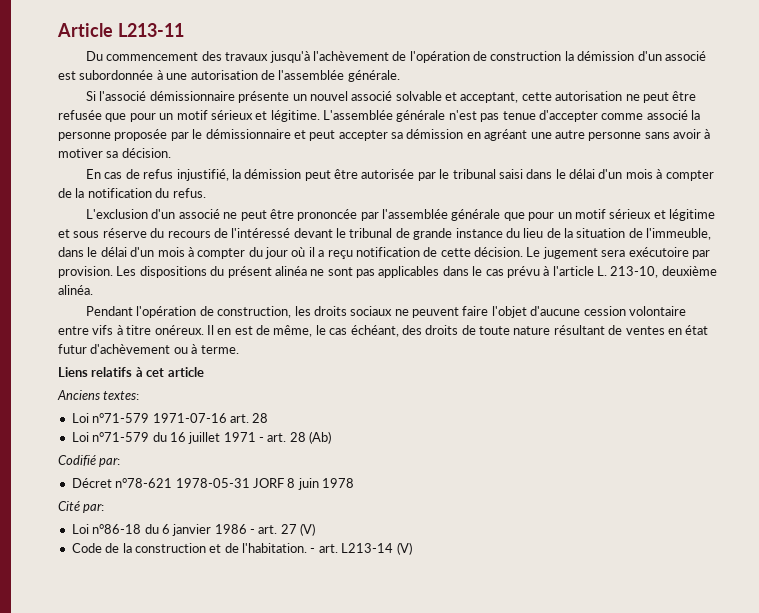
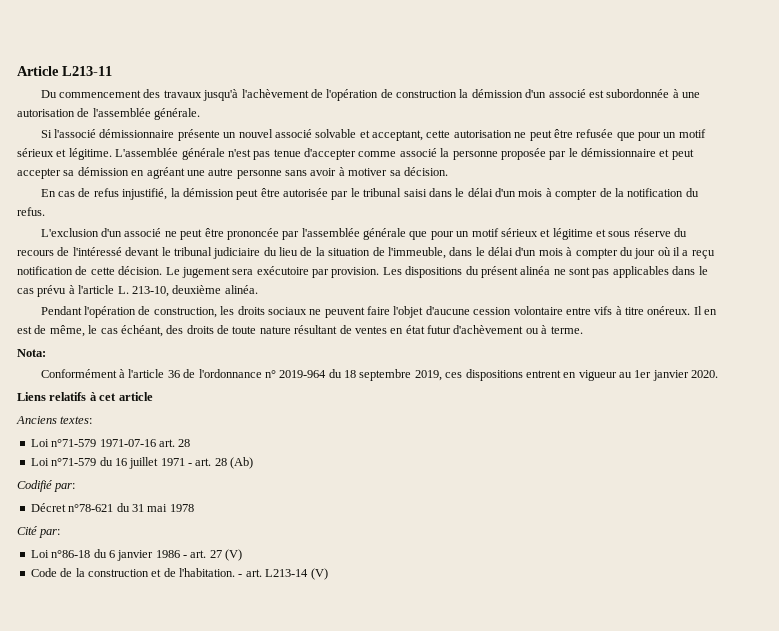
- L'exclusion d'un associé ne peut être prononcée par l'assemblée générale que pour un motif sérieux et légitime et sous réserve du recours de l'intéressé devant le tribunal de grande instance du lieu de la situation de l'immeuble, dans le délai d'un mois à compter du jour où il a reçu notification de cette décision.
+ L'exclusion d'un associé ne peut être prononcée par l'assemblée générale que pour un motif sérieux et légitime et sous réserve du recours de l'intéressé devant le tribunal judiciaire du lieu de la situation de l'immeuble, dans le délai d'un mois à compter du jour où il a reçu notification de cette décision.
+ Nota:
+ Conformément à l'article 36 de l'ordonnance n° 2019-964 du 18 septembre 2019, ces dispositions entrent en vigueur au 1er janvier 2020.
- Décret n°78-621 1978-05-31 JORF 8 juin 1978
+ Décret n°78-621 du 31 mai 1978

